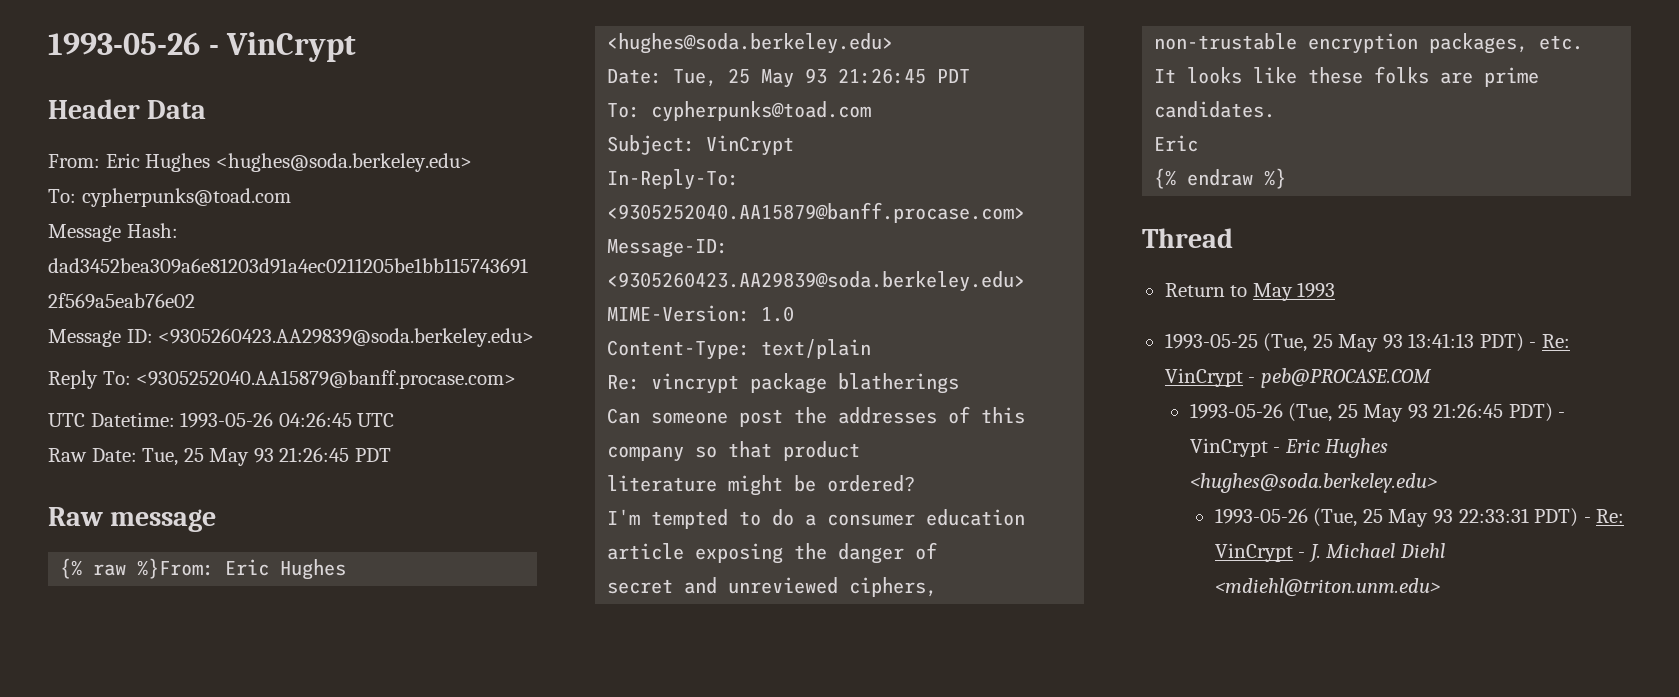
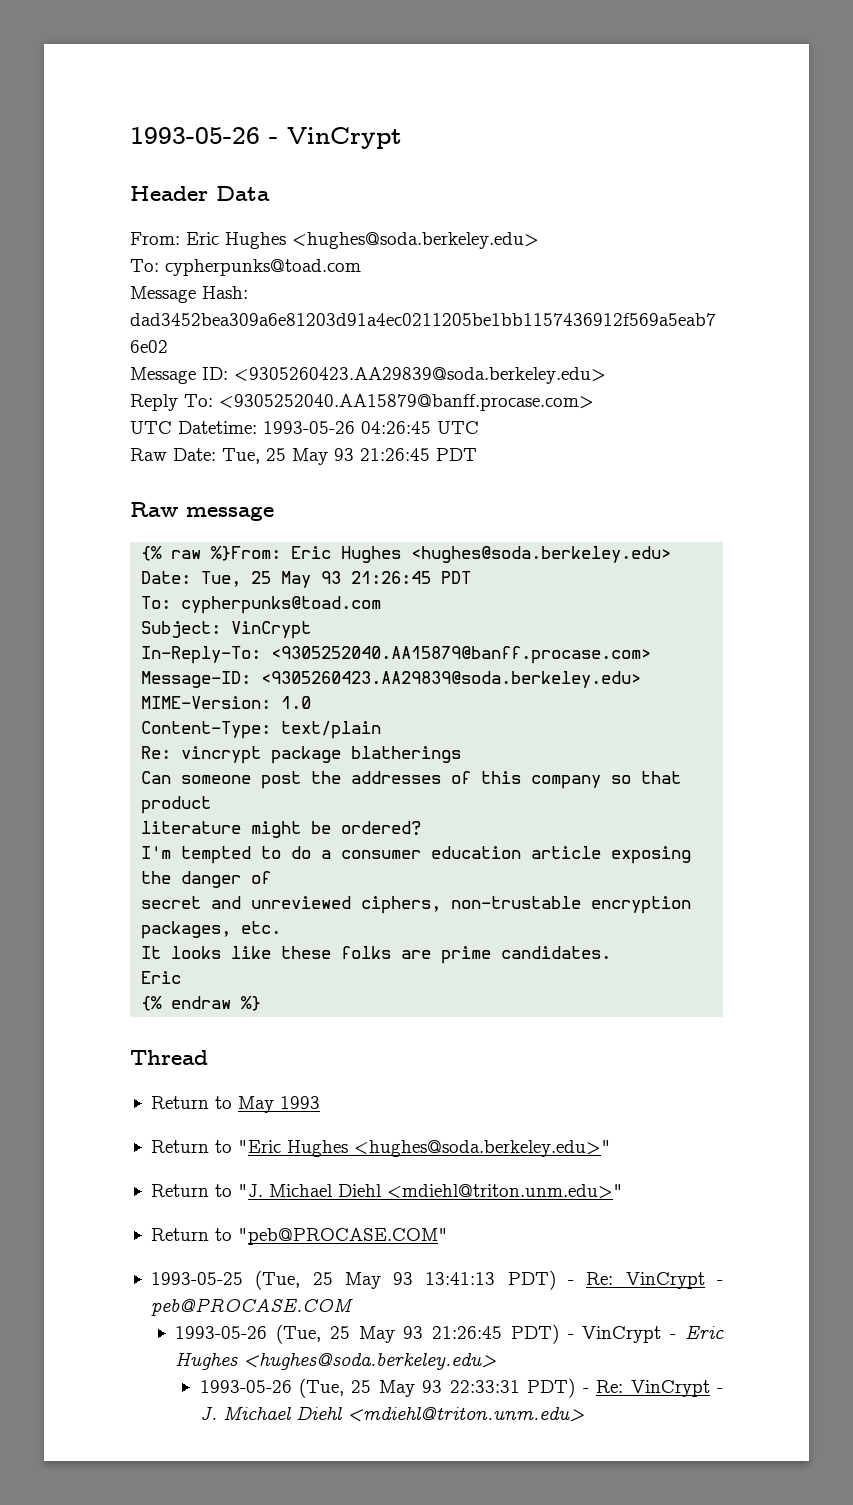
+ Return to "Eric Hughes <hughes@soda.berkeley.edu>"
+ Return to "J. Michael Diehl <mdiehl@triton.unm.edu>"
+ Return to "peb@PROCASE.COM"

